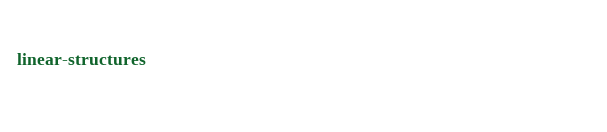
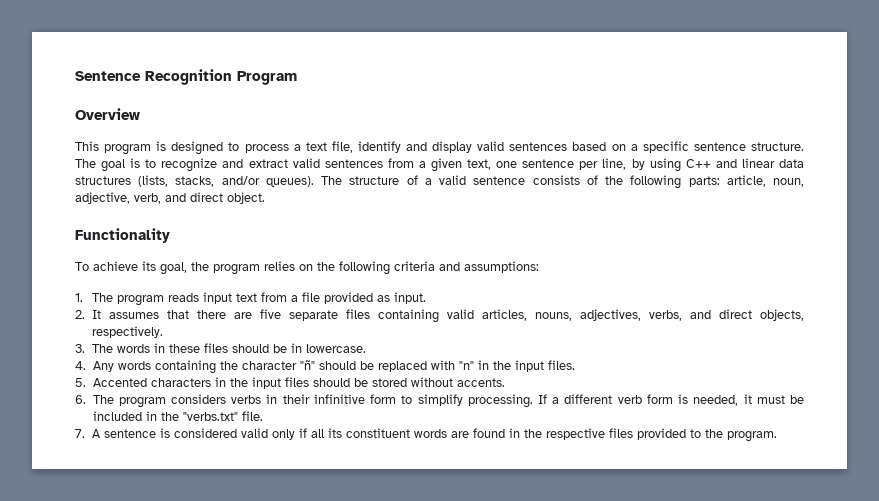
- linear-structures
+ Sentence Recognition Program
+ Overview
+ This program is designed to process a text file, identify and display valid sentences based on a specific sentence structure. The goal is to recognize and extract valid sentences from a given text, one sentence per line, by using C++ and linear data structures (lists, stacks, and/or queues). The structure of a valid sentence consists of the following parts: article, noun, adjective, verb, and direct object.
+ Functionality
+ To achieve its goal, the program relies on the following criteria and assumptions:
+ 1. The program reads input text from a file provided as input.
+ 2. It assumes that there are five separate files containing valid articles, nouns, adjectives, verbs, and direct objects, respectively.
+ 3. The words in these files should be in lowercase.
+ 4. Any words containing the character "ñ" should be replaced with "n" in the input files.
+ 5. Accented characters in the input files should be stored without accents.
+ 6. The program considers verbs in their infinitive form to simplify processing. If a different verb form is needed, it must be included in the "verbs.txt" file.
+ 7. A sentence is considered valid only if all its constituent words are found in the respective files provided to the program.

